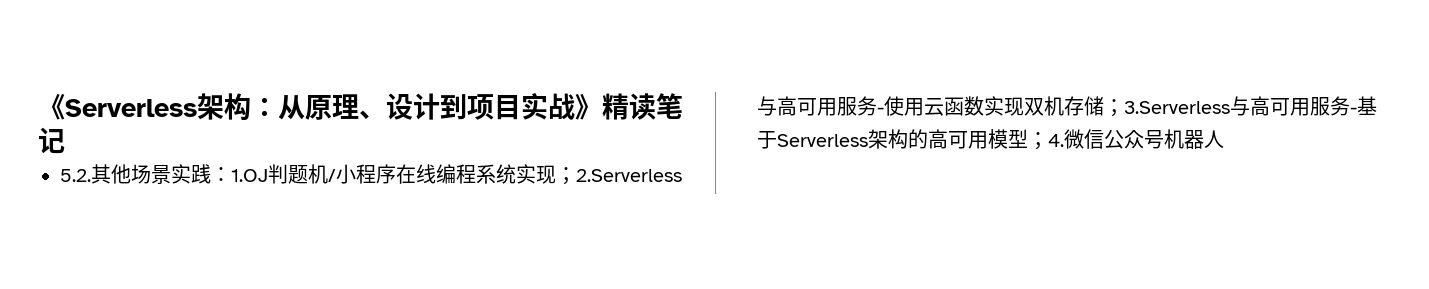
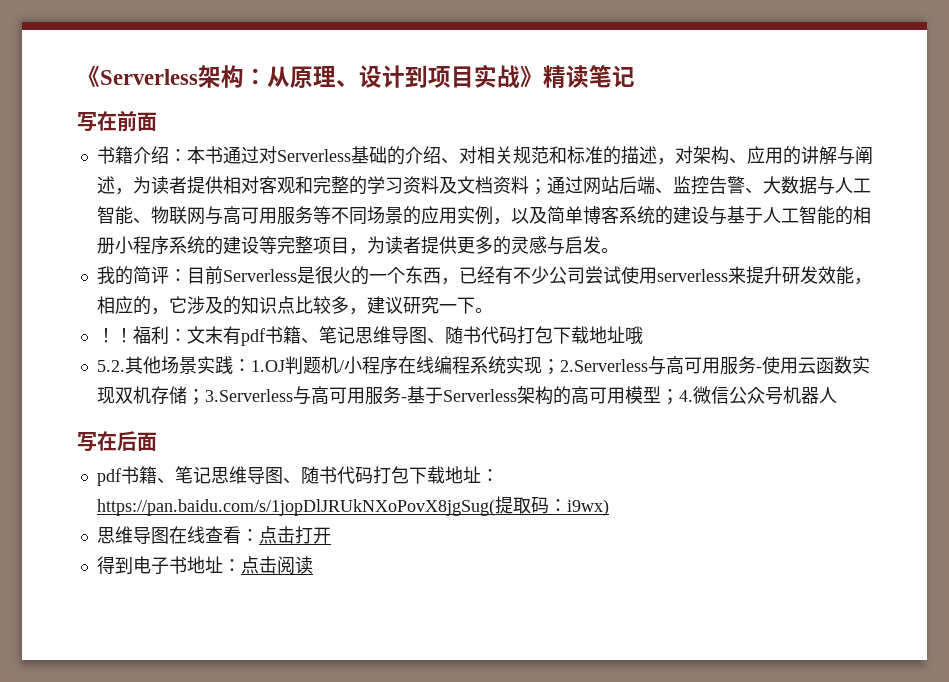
+ 写在前面
+ 书籍介绍：本书通过对Serverless基础的介绍、对相关规范和标准的描述，对架构、应用的讲解与阐述，为读者提供相对客观和完整的学习资料及文档资料；通过网站后端、监控告警、大数据与人工智能、物联网与高可用服务等不同场景的应用实例，以及简单博客系统的建设与基于人工智能的相册小程序系统的建设等完整项目，为读者提供更多的灵感与启发。
+ 我的简评：目前Serverless是很火的一个东西，已经有不少公司尝试使用serverless来提升研发效能，相应的，它涉及的知识点比较多，建议研究一下。
+ ！！福利：文末有pdf书籍、笔记思维导图、随书代码打包下载地址哦
+ 写在后面
+ pdf书籍、笔记思维导图、随书代码打包下载地址：https://pan.baidu.com/s/1jopDlJRUkNXoPovX8jgSug(提取码：i9wx)
+ 思维导图在线查看：点击打开
+ 得到电子书地址：点击阅读

